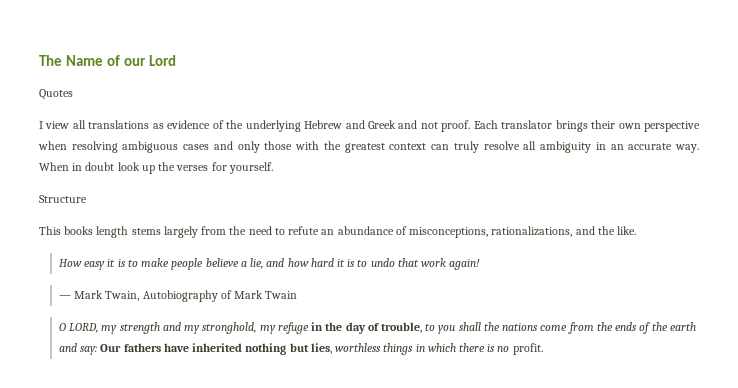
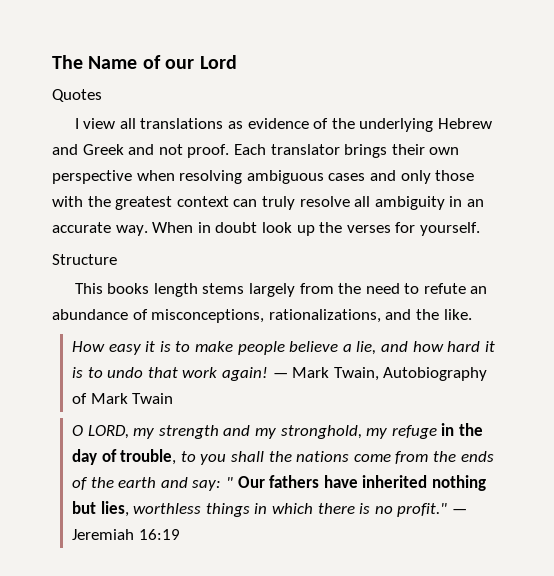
- How easy it is to make people believe a lie, and how hard it is to undo that work again!
- — Mark Twain, Autobiography of Mark Twain
+ How easy it is to make people believe a lie, and how hard it is to undo that work again! — Mark Twain, Autobiography of Mark Twain
- O LORD, my strength and my stronghold, my refuge in the day of trouble, to you shall the nations come from the ends of the earth and say: Our fathers have inherited nothing but lies, worthless things in which there is no profit.
+ O LORD, my strength and my stronghold, my refuge in the day of trouble, to you shall the nations come from the ends of the earth and say: " Our fathers have inherited nothing but lies, worthless things in which there is no profit." — Jeremiah 16:19

